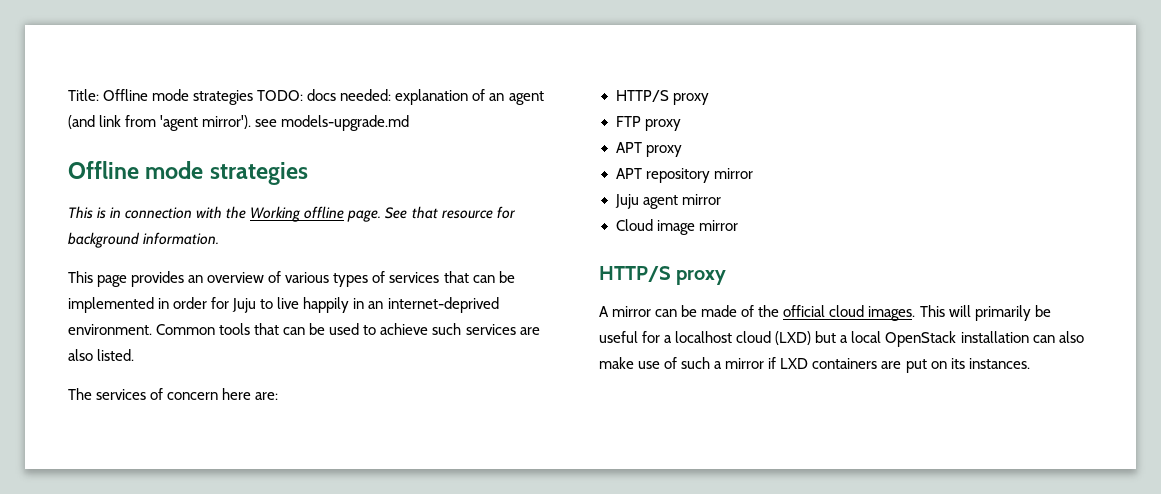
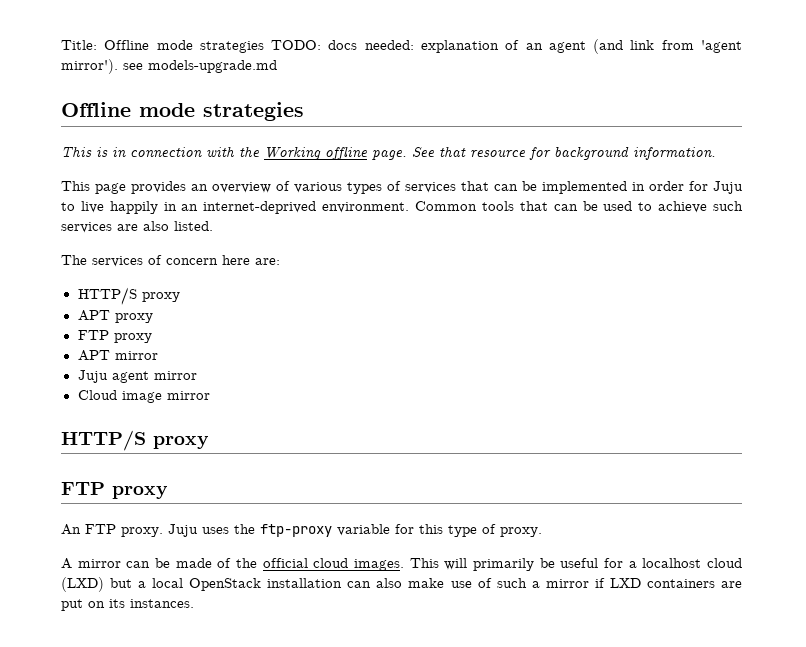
+ APT proxy
- APT proxy
- APT repository mirror
+ APT mirror
  Cloud image mirror
  HTTP/S proxy
+ FTP proxy
+ An FTP proxy. Juju uses the ftp-proxy variable for this type of proxy.

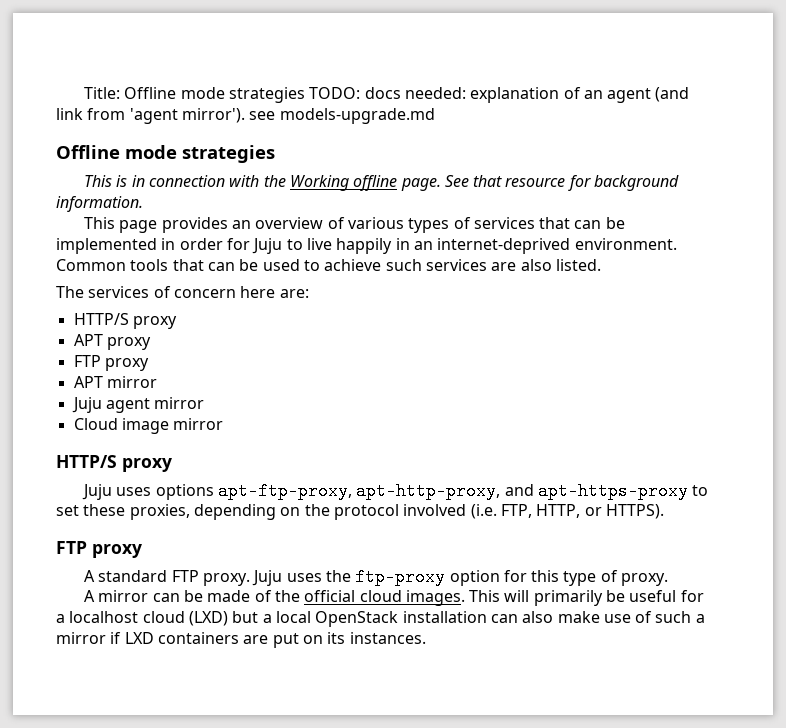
  Cloud image mirror
  HTTP/S proxy
+ Juju uses options apt-ftp-proxy, apt-http-proxy, and apt-https-proxy to set these proxies, depending on the protocol involved (i.e. FTP, HTTP, or HTTPS).
  FTP proxy
- An FTP proxy.
+ A standard FTP proxy.
- Juju uses the ftp-proxy variable for this type of proxy.
+ Juju uses the ftp-proxy option for this type of proxy.

